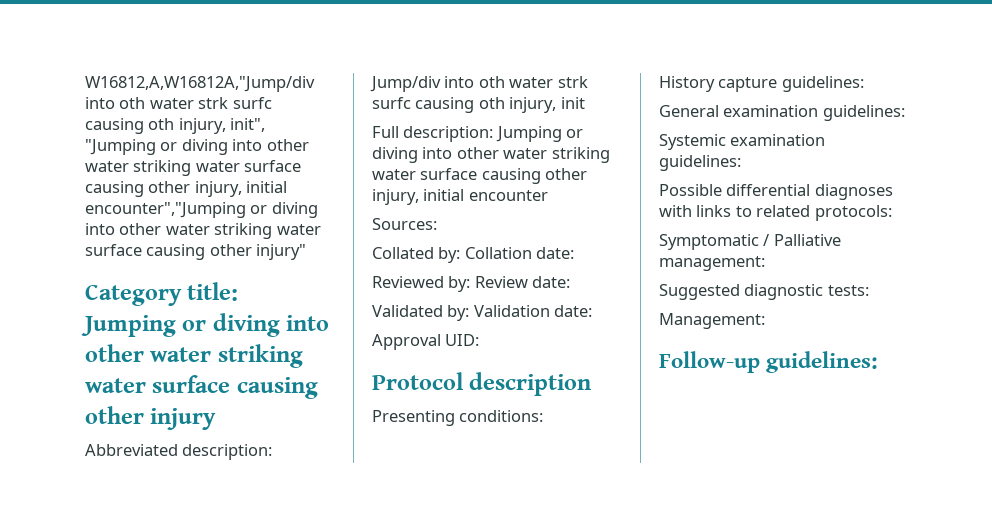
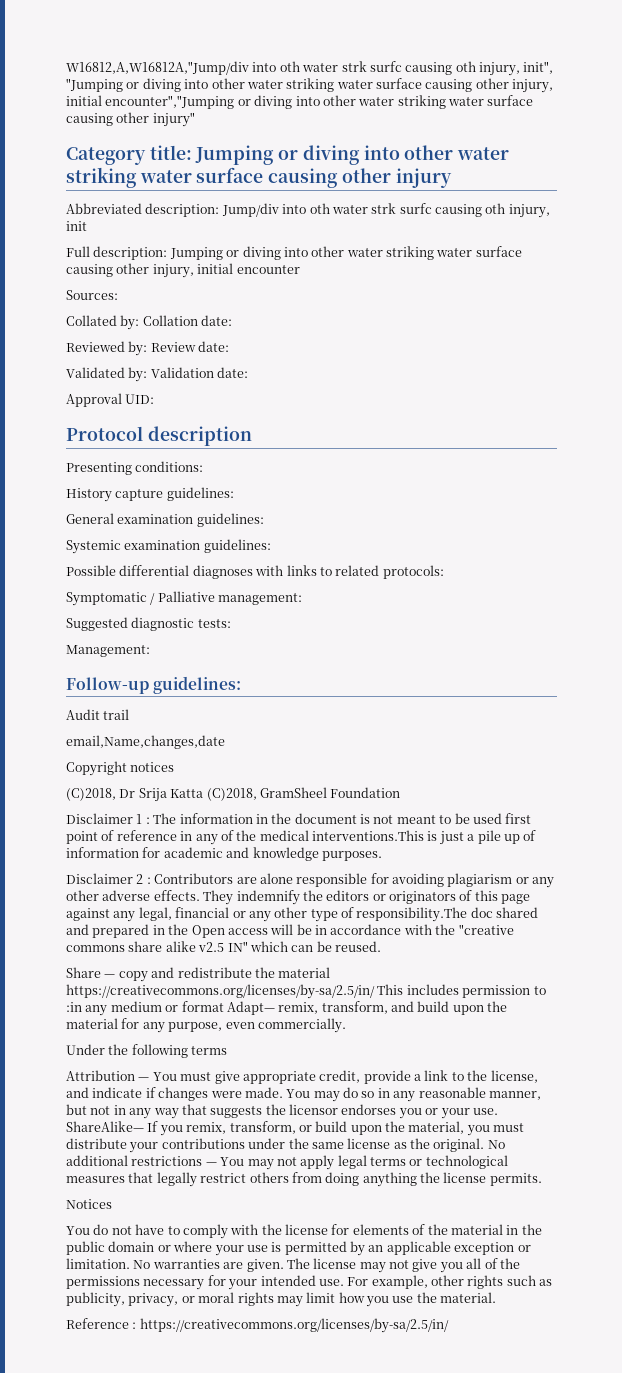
+ Audit trail
+ email,Name,changes,date
+ Copyright notices
+ (C)2018, Dr Srija Katta (C)2018, GramSheel Foundation
+ Disclaimer 1 : The information in the document is not meant to be used first point of reference in any of the medical interventions.This is just a pile up of information for academic and knowledge purposes.
+ Disclaimer 2 : Contributors are alone responsible for avoiding plagiarism or any other adverse effects. They indemnify the editors or originators of this page against any legal, financial or any other type of responsibility.The doc shared and prepared in the Open access will be in accordance with the "creative commons share alike v2.5 IN" which can be reused.
+ Share — copy and redistribute the material https://creativecommons.org/licenses/by-sa/2.5/in/ This includes permission to :in any medium or format Adapt— remix, transform, and build upon the material for any purpose, even commercially.
+ Under the following terms
+ Attribution — You must give appropriate credit, provide a link to the license, and indicate if changes were made. You may do so in any reasonable manner, but not in any way that suggests the licensor endorses you or your use. ShareAlike— If you remix, transform, or build upon the material, you must distribute your contributions under the same license as the original. No additional restrictions — You may not apply legal terms or technological measures that legally restrict others from doing anything the license permits.
+ Notices
+ You do not have to comply with the license for elements of the material in the public domain or where your use is permitted by an applicable exception or limitation. No warranties are given. The license may not give you all of the permissions necessary for your intended use. For example, other rights such as publicity, privacy, or moral rights may limit how you use the material.
+ Reference : https://creativecommons.org/licenses/by-sa/2.5/in/

